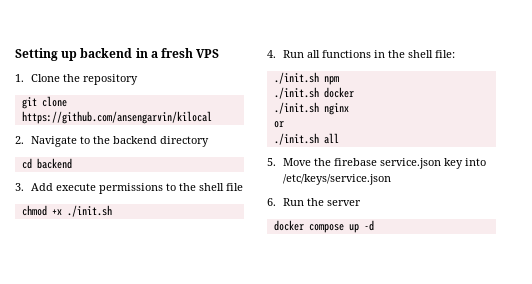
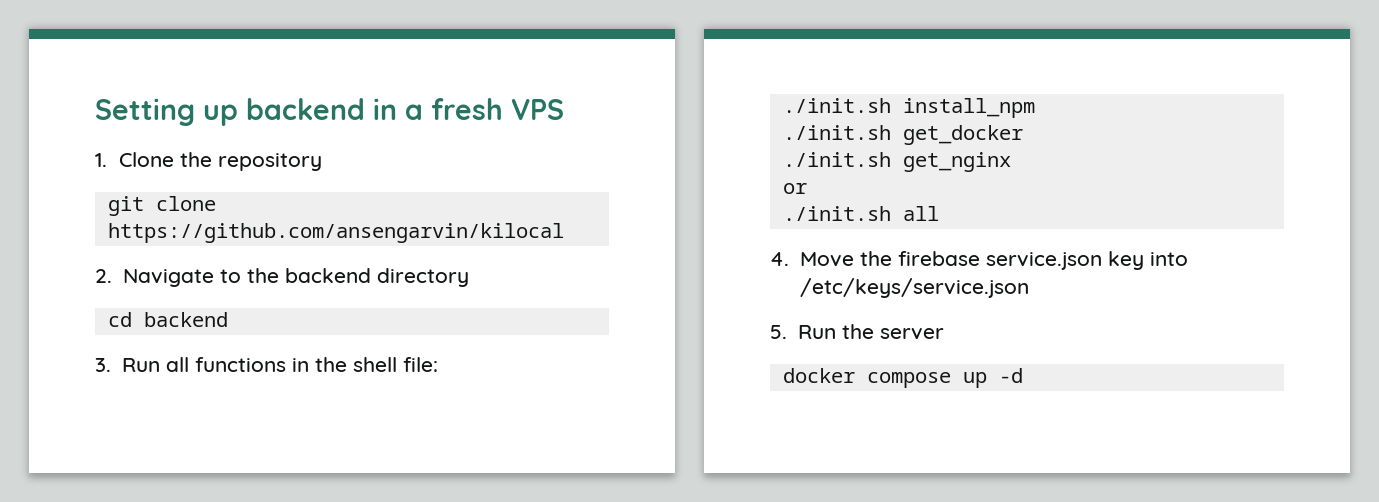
- 3. Add execute permissions to the shell file
- chmod +x ./init.sh
- 4. Run all functions in the shell file:
+ 3. Run all functions in the shell file:
- ./init.sh npm
- ./init.sh docker
- ./init.sh nginx
+ ./init.sh install_npm
+ ./init.sh get_docker
+ ./init.sh get_nginx
- 5. Move the firebase service.json key into /etc/keys/service.json
+ 4. Move the firebase service.json key into /etc/keys/service.json
- 6. Run the server
+ 5. Run the server

